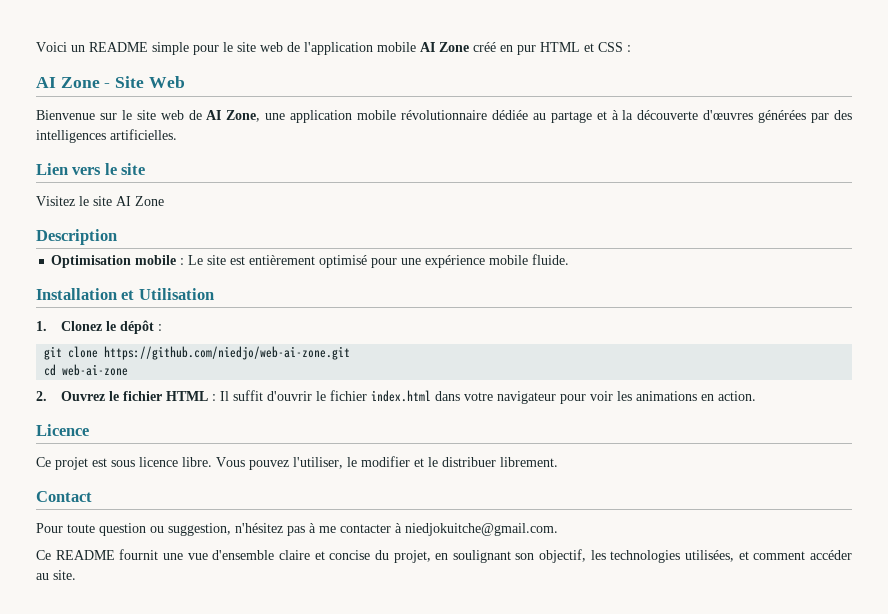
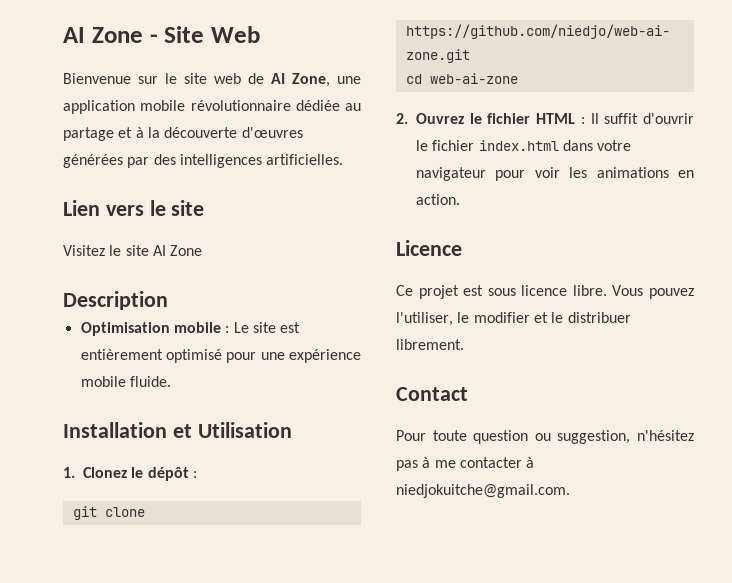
- Voici un README simple pour le site web de l'application mobile AI Zone créé en pur HTML et CSS :
- Ce README fournit une vue d'ensemble claire et concise du projet, en soulignant son objectif, les technologies utilisées, et comment accéder au site.

